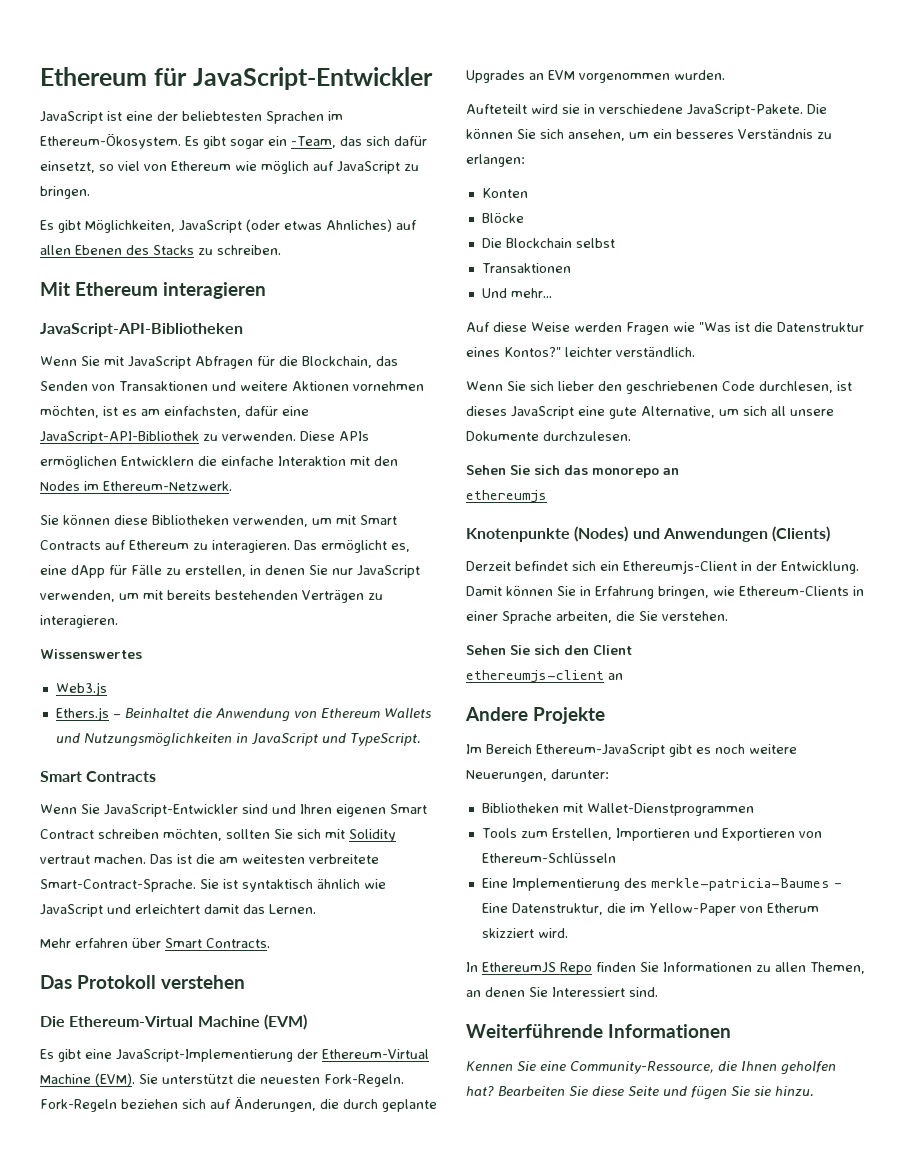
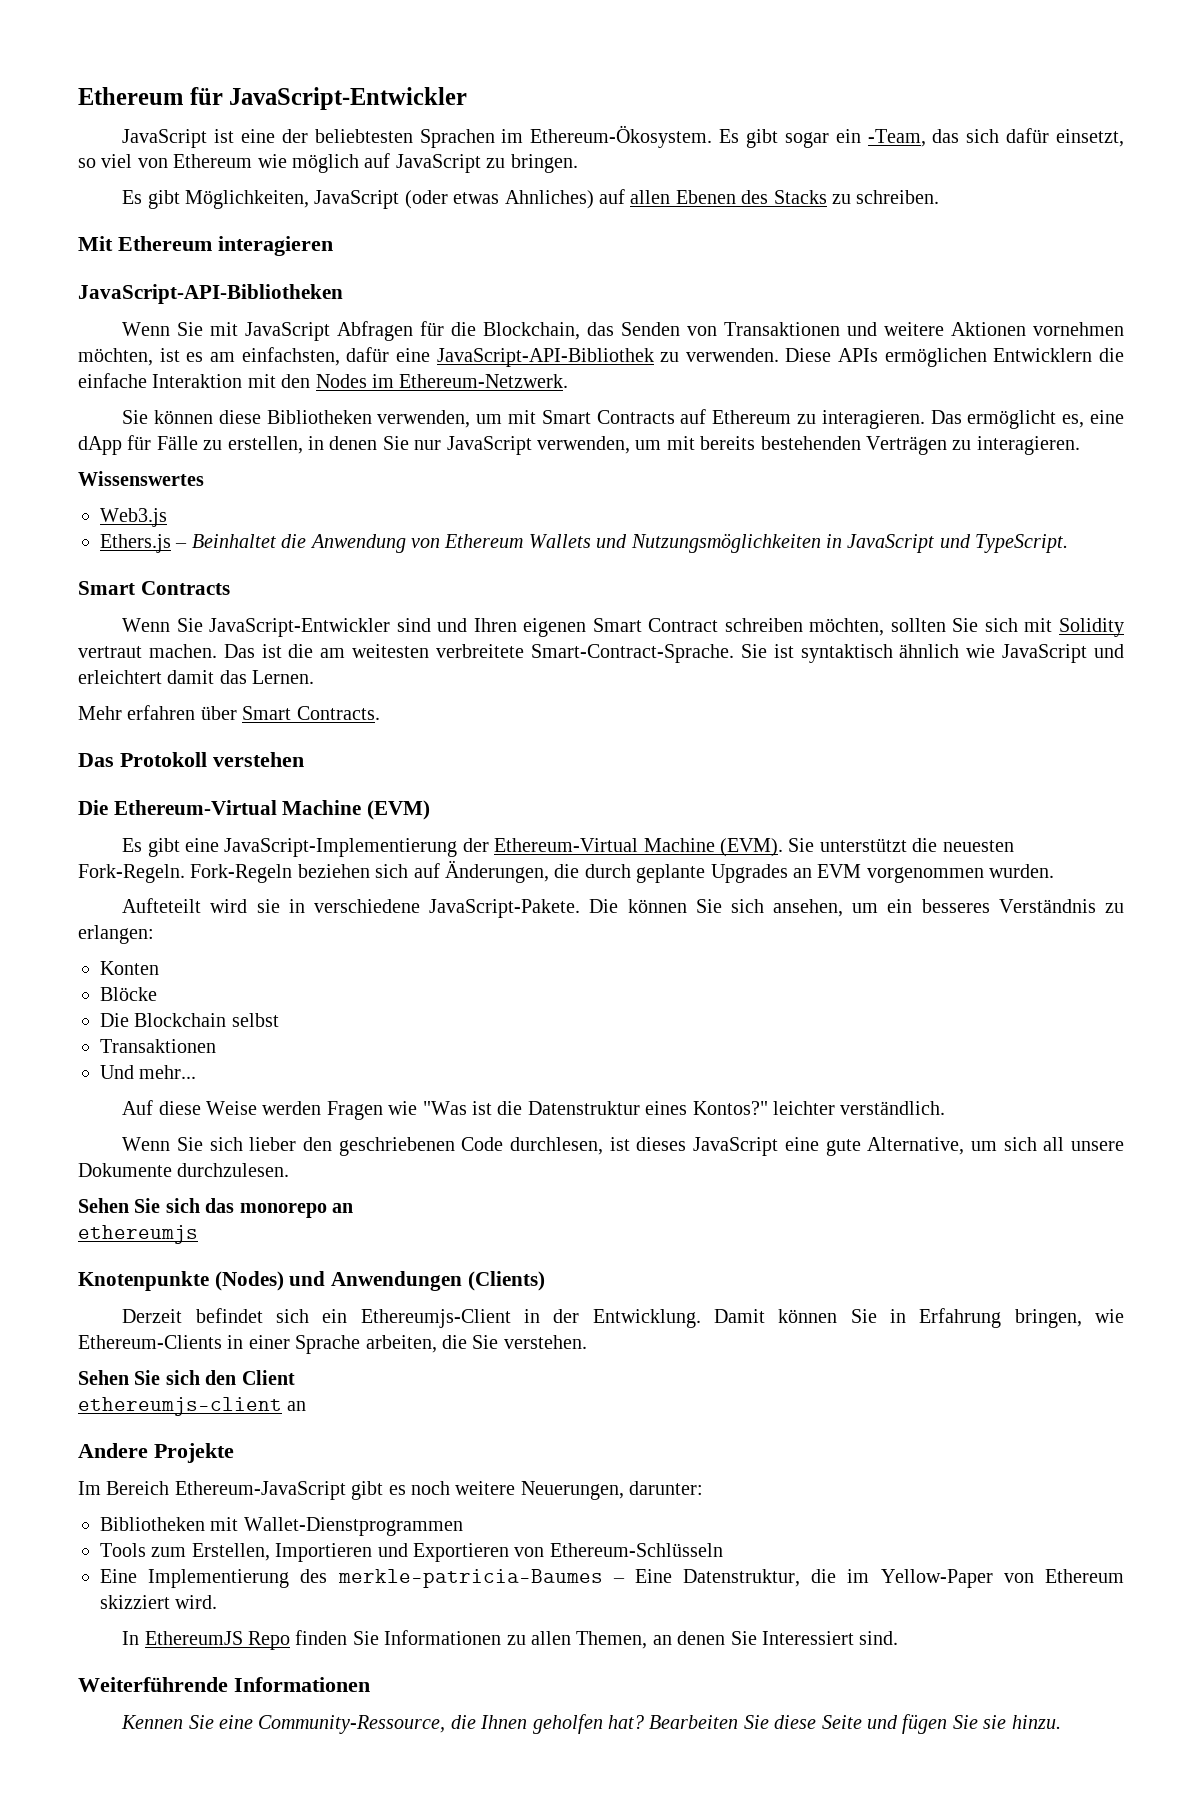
- Eine Implementierung des merkle-patricia-Baumes – Eine Datenstruktur, die im Yellow-Paper von Etherum skizziert wird.
+ Eine Implementierung des merkle-patricia-Baumes – Eine Datenstruktur, die im Yellow-Paper von Ethereum skizziert wird.

